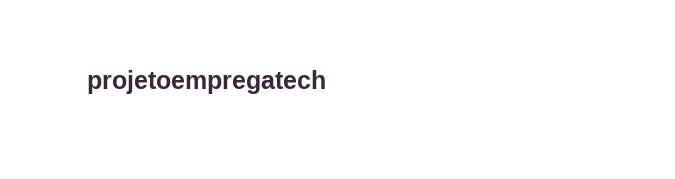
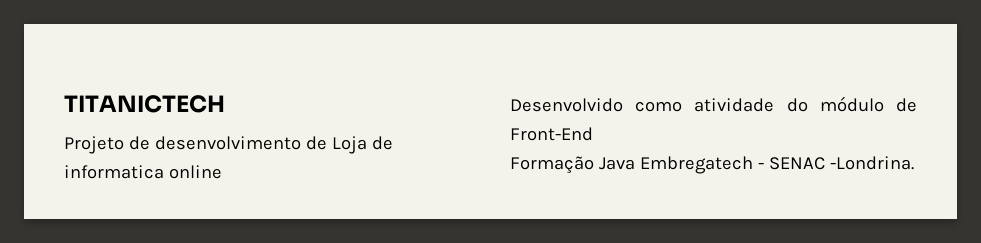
- projetoempregatech
+ TITANICTECH
+ Projeto de desenvolvimento de Loja de informatica online
+ Desenvolvido como atividade do módulo de Front-End
+ Formação Java Embregatech - SENAC -Londrina.

